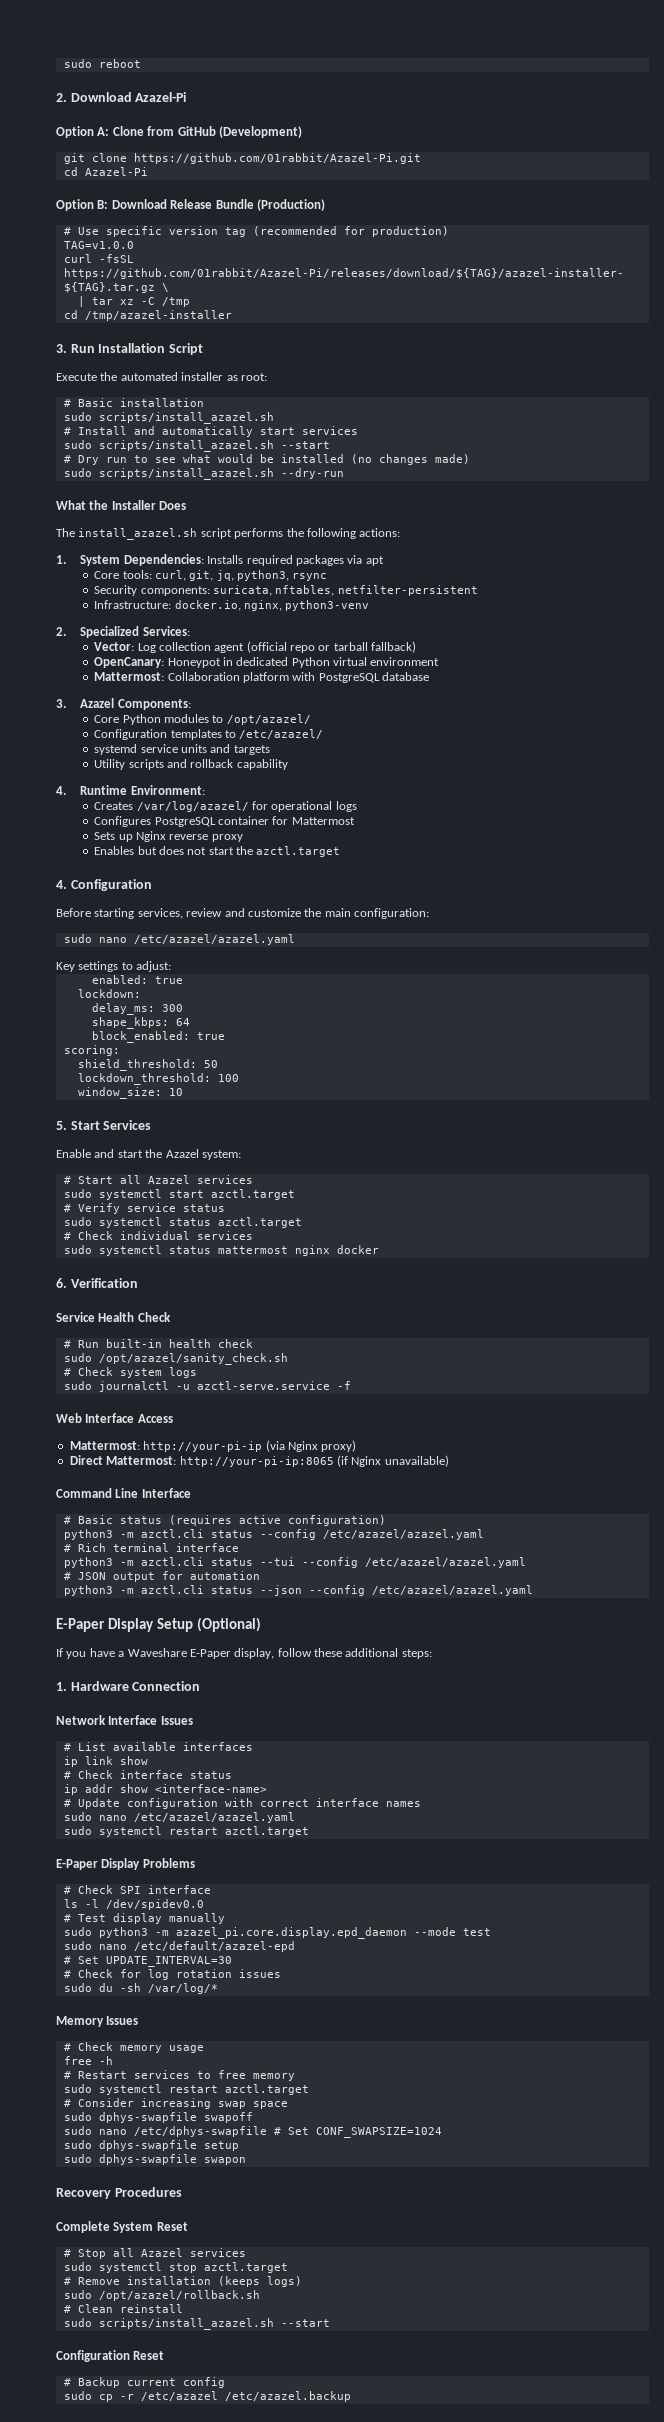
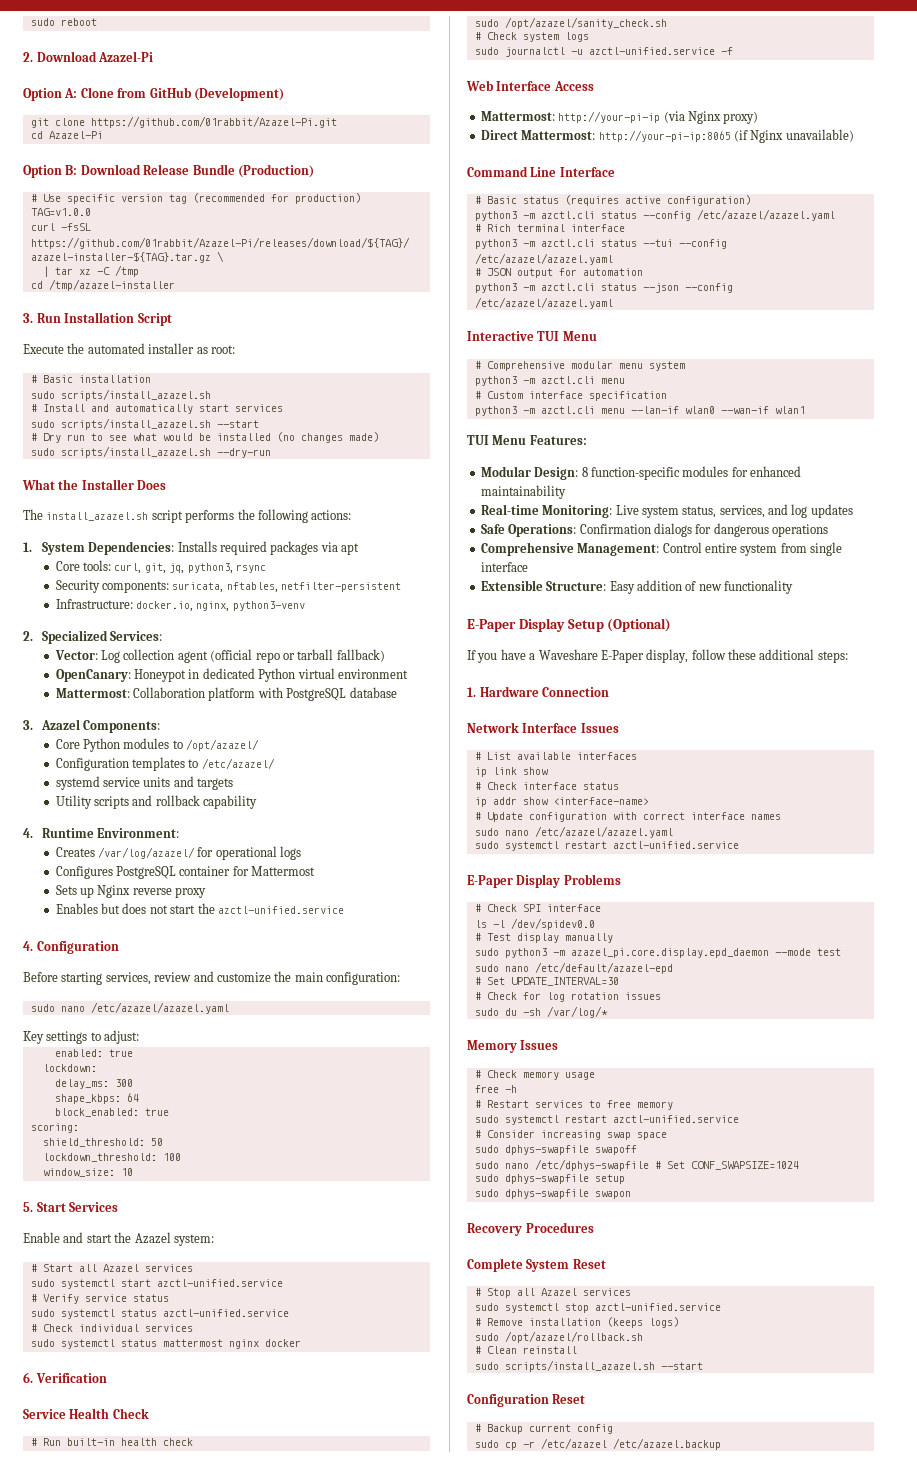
- Enables but does not start the azctl.target
+ Enables but does not start the azctl-unified.service
- sudo systemctl start azctl.target
+ sudo systemctl start azctl-unified.service
- sudo systemctl status azctl.target
+ sudo systemctl status azctl-unified.service
- sudo journalctl -u azctl-serve.service -f
+ sudo journalctl -u azctl-unified.service -f
+ Interactive TUI Menu
+ # Comprehensive modular menu system
+ python3 -m azctl.cli menu
+ # Custom interface specification
+ python3 -m azctl.cli menu --lan-if wlan0 --wan-if wlan1
+ TUI Menu Features:
+ Modular Design: 8 function-specific modules for enhanced maintainability
+ Real-time Monitoring: Live system status, services, and log updates
+ Safe Operations: Confirmation dialogs for dangerous operations
+ Comprehensive Management: Control entire system from single interface
+ Extensible Structure: Easy addition of new functionality
  # Update configuration with correct interface names
  sudo nano /etc/azazel/azazel.yaml
- sudo systemctl restart azctl.target
+ sudo systemctl restart azctl-unified.service
  # Restart services to free memory
- sudo systemctl restart azctl.target
+ sudo systemctl restart azctl-unified.service
- sudo systemctl stop azctl.target
+ sudo systemctl stop azctl-unified.service

